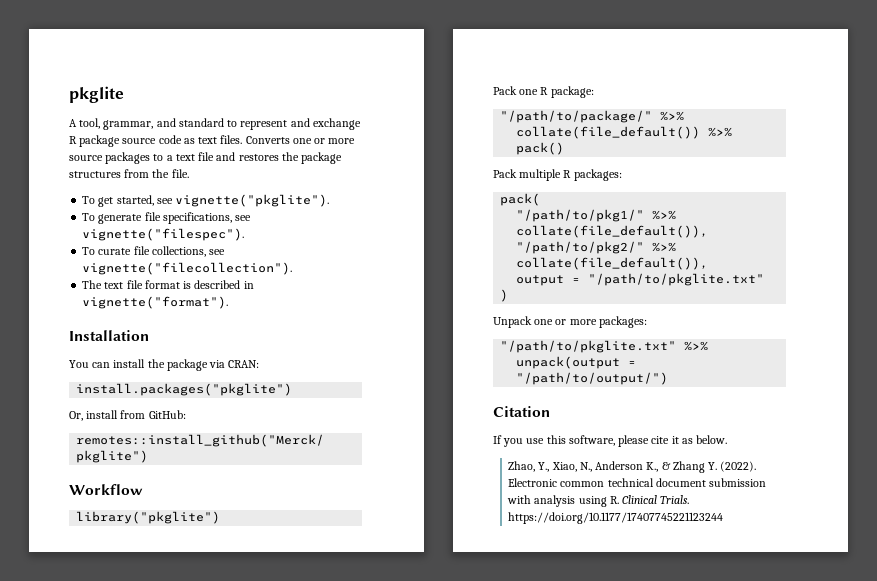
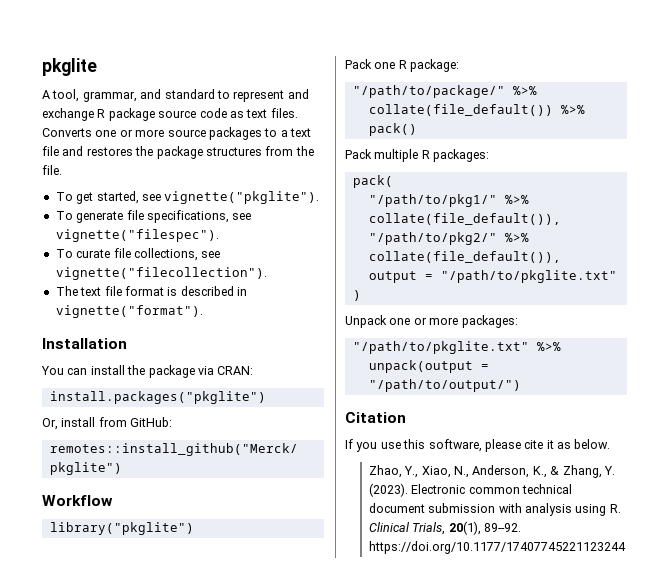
- Zhao, Y., Xiao, N., Anderson K., & Zhang Y. (2022).
+ Zhao, Y., Xiao, N., Anderson, K., & Zhang, Y. (2023).
- Electronic common technical document submission with analysis using R. Clinical Trials. https://doi.org/10.1177/17407745221123244
+ Electronic common technical document submission with analysis using R. Clinical Trials, 20(1), 89--92. https://doi.org/10.1177/17407745221123244

